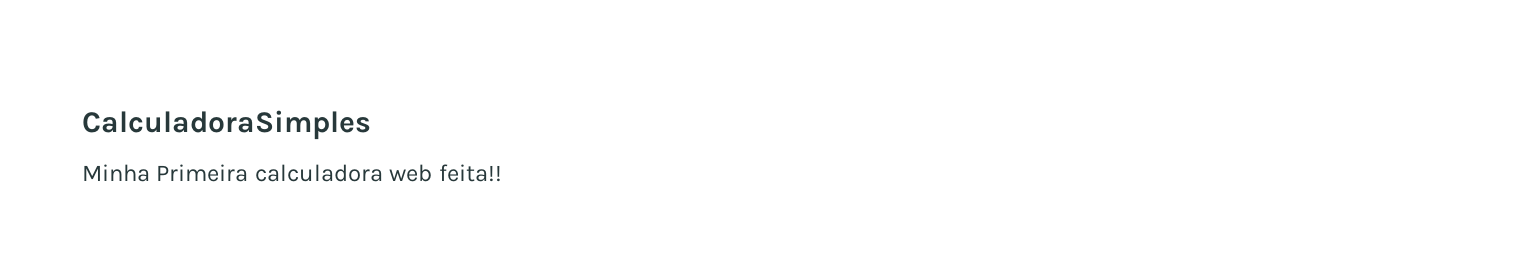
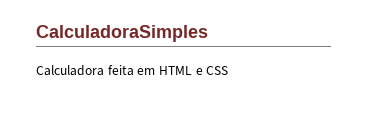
- Minha Primeira calculadora web feita!!
+ Calculadora feita em HTML e CSS

